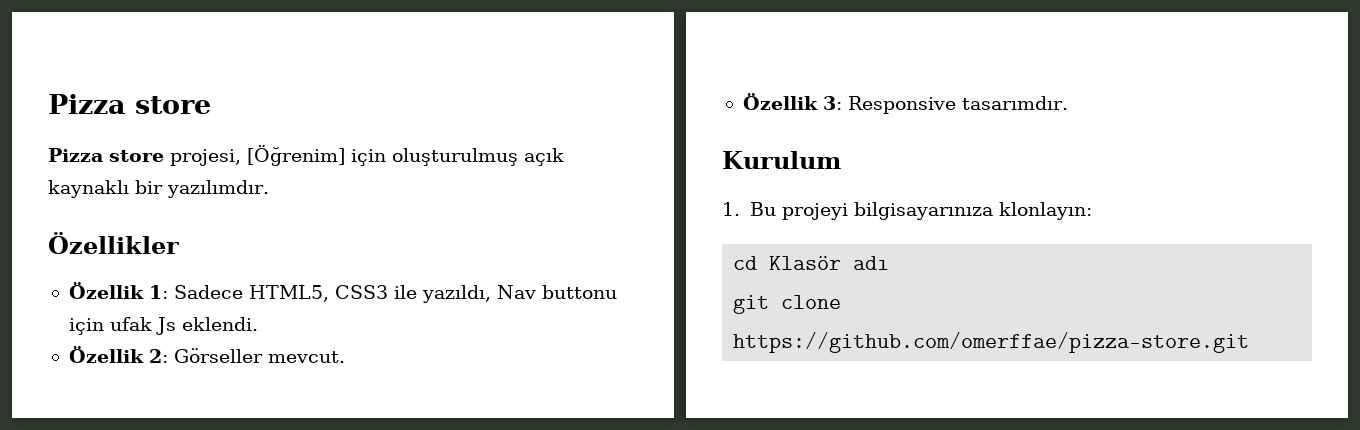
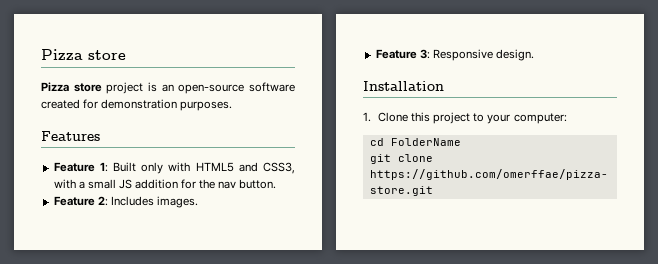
- Pizza store projesi, [Öğrenim] için oluşturulmuş açık kaynaklı bir yazılımdır.
- Özellikler
- Özellik 1: Sadece HTML5, CSS3 ile yazıldı, Nav buttonu için ufak Js eklendi.
- Özellik 2: Görseller mevcut.
- Özellik 3: Responsive tasarımdır.
- Kurulum
- 1. Bu projeyi bilgisayarınıza klonlayın:
+ Pizza store project is an open-source software created for demonstration purposes.
+ Features
+ Feature 1: Built only with HTML5 and CSS3, with a small JS addition for the nav button.
+ Feature 2: Includes images.
+ Feature 3: Responsive design.
+ Installation
+ 1. Clone this project to your computer:
- cd Klasör adı
+ cd FolderName

